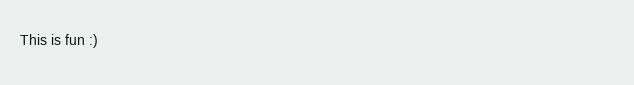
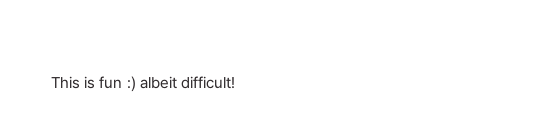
- This is fun :)
+ This is fun :) albeit difficult!

